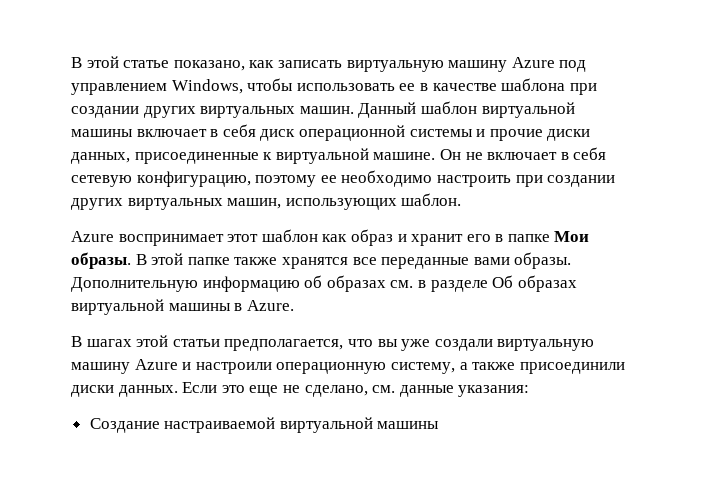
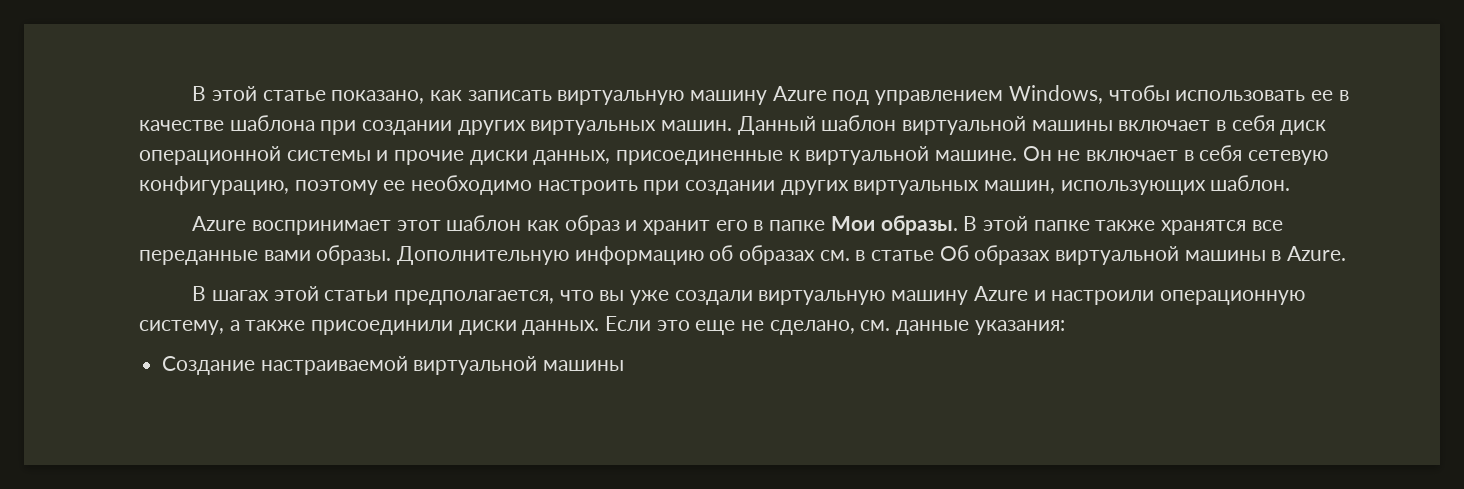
- Дополнительную информацию об образах см. в разделе Об образах виртуальной машины в Azure.
+ Дополнительную информацию об образах см. в статье Об образах виртуальной машины в Azure.

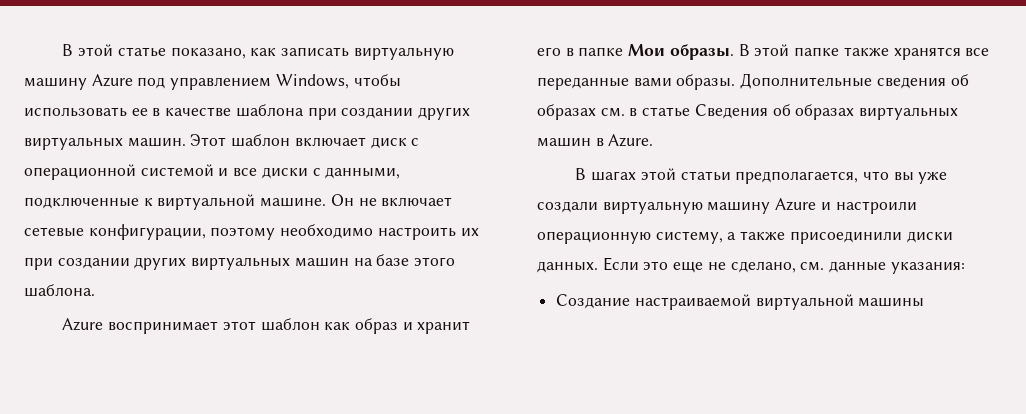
- Данный шаблон виртуальной машины включает в себя диск операционной системы и прочие диски данных, присоединенные к виртуальной машине.
+ Этот шаблон включает диск с операционной системой и все диски с данными, подключенные к виртуальной машине.
- Он не включает в себя сетевую конфигурацию, поэтому ее необходимо настроить при создании других виртуальных машин, использующих шаблон.
+ Он не включает сетевые конфигурации, поэтому необходимо настроить их при создании других виртуальных машин на базе этого шаблона.
- Дополнительную информацию об образах см. в статье Об образах виртуальной машины в Azure.
+ Дополнительные сведения об образах см. в статье Сведения об образах виртуальных машин в Azure.

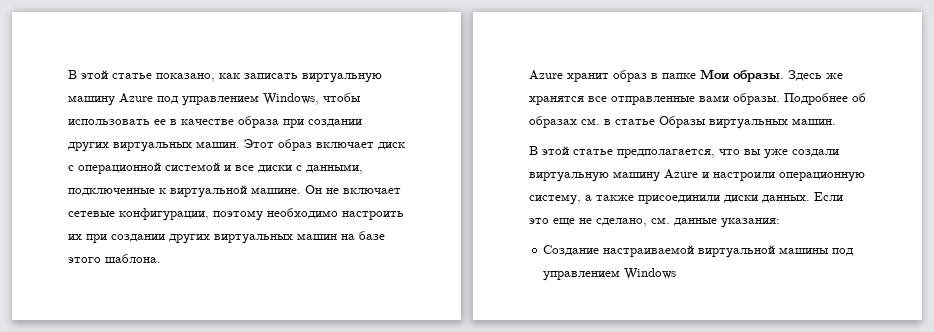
- В этой статье показано, как записать виртуальную машину Azure под управлением Windows, чтобы использовать ее в качестве шаблона при создании других виртуальных машин.
+ В этой статье показано, как записать виртуальную машину Azure под управлением Windows, чтобы использовать ее в качестве образа при создании других виртуальных машин.
- Этот шаблон включает диск с операционной системой и все диски с данными, подключенные к виртуальной машине.
+ Этот образ включает диск с операционной системой и все диски с данными, подключенные к виртуальной машине.
- Azure воспринимает этот шаблон как образ и хранит его в папке Мои образы. В этой папке также хранятся все переданные вами образы.
+ Azure хранит образ в папке Мои образы. Здесь же хранятся все отправленные вами образы.
- Дополнительные сведения об образах см. в статье Сведения об образах виртуальных машин в Azure.
- В шагах этой статьи предполагается, что вы уже создали виртуальную машину Azure и настроили операционную систему, а также присоединили диски данных.
+ Подробнее об образах см. в статье Образы виртуальных машин.
+ В этой статье предполагается, что вы уже создали виртуальную машину Azure и настроили операционную систему, а также присоединили диски данных.
- Создание настраиваемой виртуальной машины
+ Создание настраиваемой виртуальной машины под управлением Windows

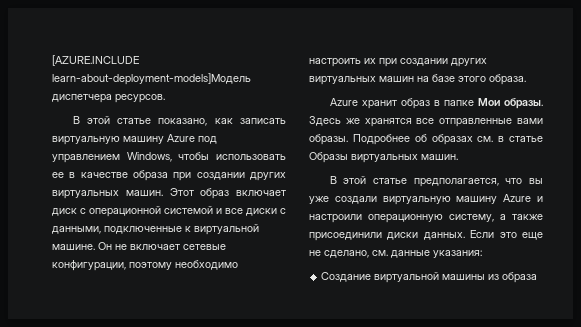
+ [AZURE.INCLUDE learn-about-deployment-models]Модель диспетчера ресурсов.
- Он не включает сетевые конфигурации, поэтому необходимо настроить их при создании других виртуальных машин на базе этого шаблона.
+ Он не включает сетевые конфигурации, поэтому необходимо настроить их при создании других виртуальных машин на базе этого образа.
- Создание настраиваемой виртуальной машины под управлением Windows
+ Создание виртуальной машины из образа

